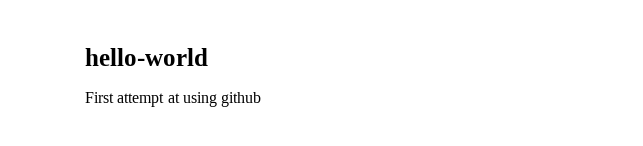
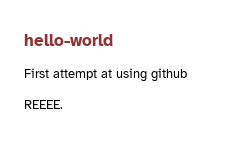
+ REEEE.

